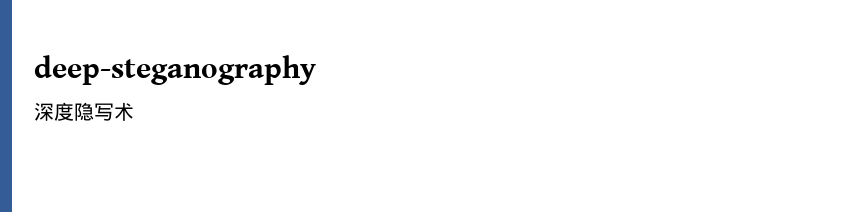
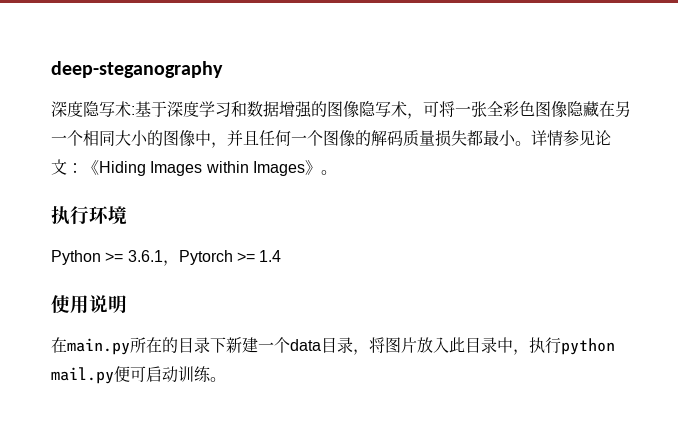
- 深度隐写术
+ 深度隐写术:基于深度学习和数据增强的图像隐写术，可将一张全彩色图像隐藏在另一个相同大小的图像中，并且任何一个图像的解码质量损失都最小。详情参见论文：《Hiding Images within Images》。
+ 执行环境
+ Python >= 3.6.1，Pytorch >= 1.4
+ 使用说明
+ 在main.py所在的目录下新建一个data目录，将图片放入此目录中，执行python mail.py便可启动训练。

